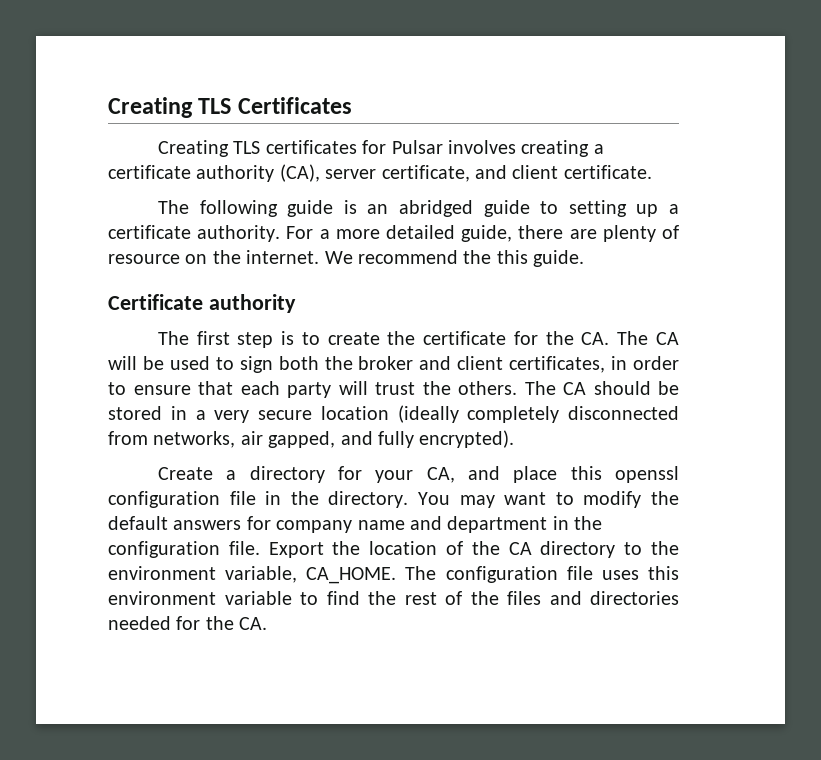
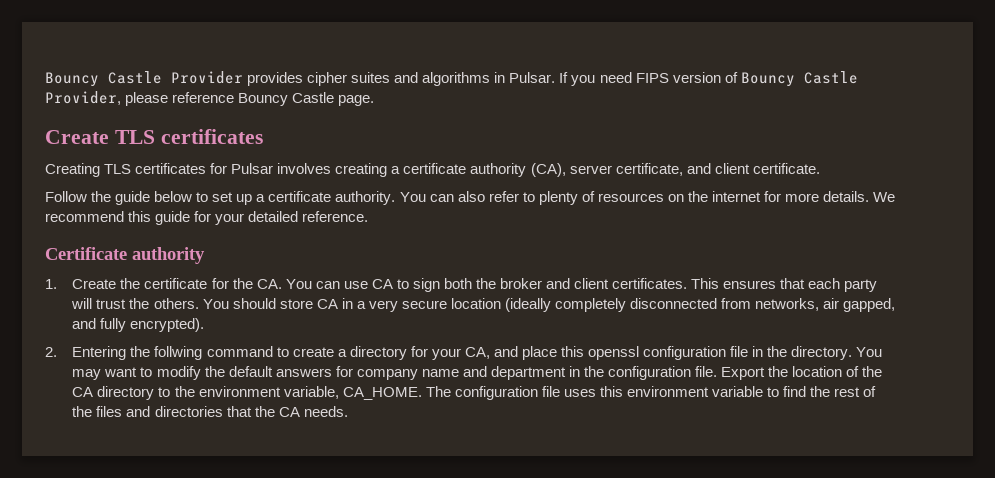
- Creating TLS Certificates
+ Bouncy Castle Provider provides cipher suites and algorithms in Pulsar. If you need FIPS version of Bouncy Castle Provider, please reference Bouncy Castle page.
+ Create TLS certificates
- The following guide is an abridged guide to setting up a certificate authority. For a more detailed guide, there are plenty of resource on the internet. We recommend the this guide.
+ Follow the guide below to set up a certificate authority. You can also refer to plenty of resources on the internet for more details. We recommend this guide for your detailed reference.
  Certificate authority
- The first step is to create the certificate for the CA. The CA will be used to sign both the broker and client certificates, in order to ensure that each party will trust the others.
+ 1. Create the certificate for the CA. You can use CA to sign both the broker and client certificates. This ensures that each party will trust the others.
- The CA should be stored in a very secure location (ideally completely disconnected from networks, air gapped, and fully encrypted).
+ You should store CA in a very secure location (ideally completely disconnected from networks, air gapped, and fully encrypted).
- Create a directory for your CA, and place this openssl configuration file in the directory.
+ 2. Entering the follwing command to create a directory for your CA, and place this openssl configuration file in the directory.
- The configuration file uses this environment variable to find the rest of the files and directories needed for the CA.
+ The configuration file uses this environment variable to find the rest of the files and directories that the CA needs.

